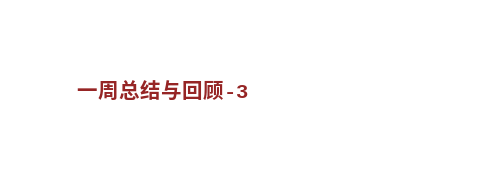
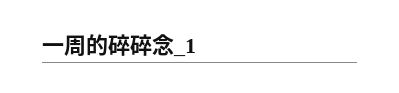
- 一周总结与回顾-3
+ 一周的碎碎念_1

